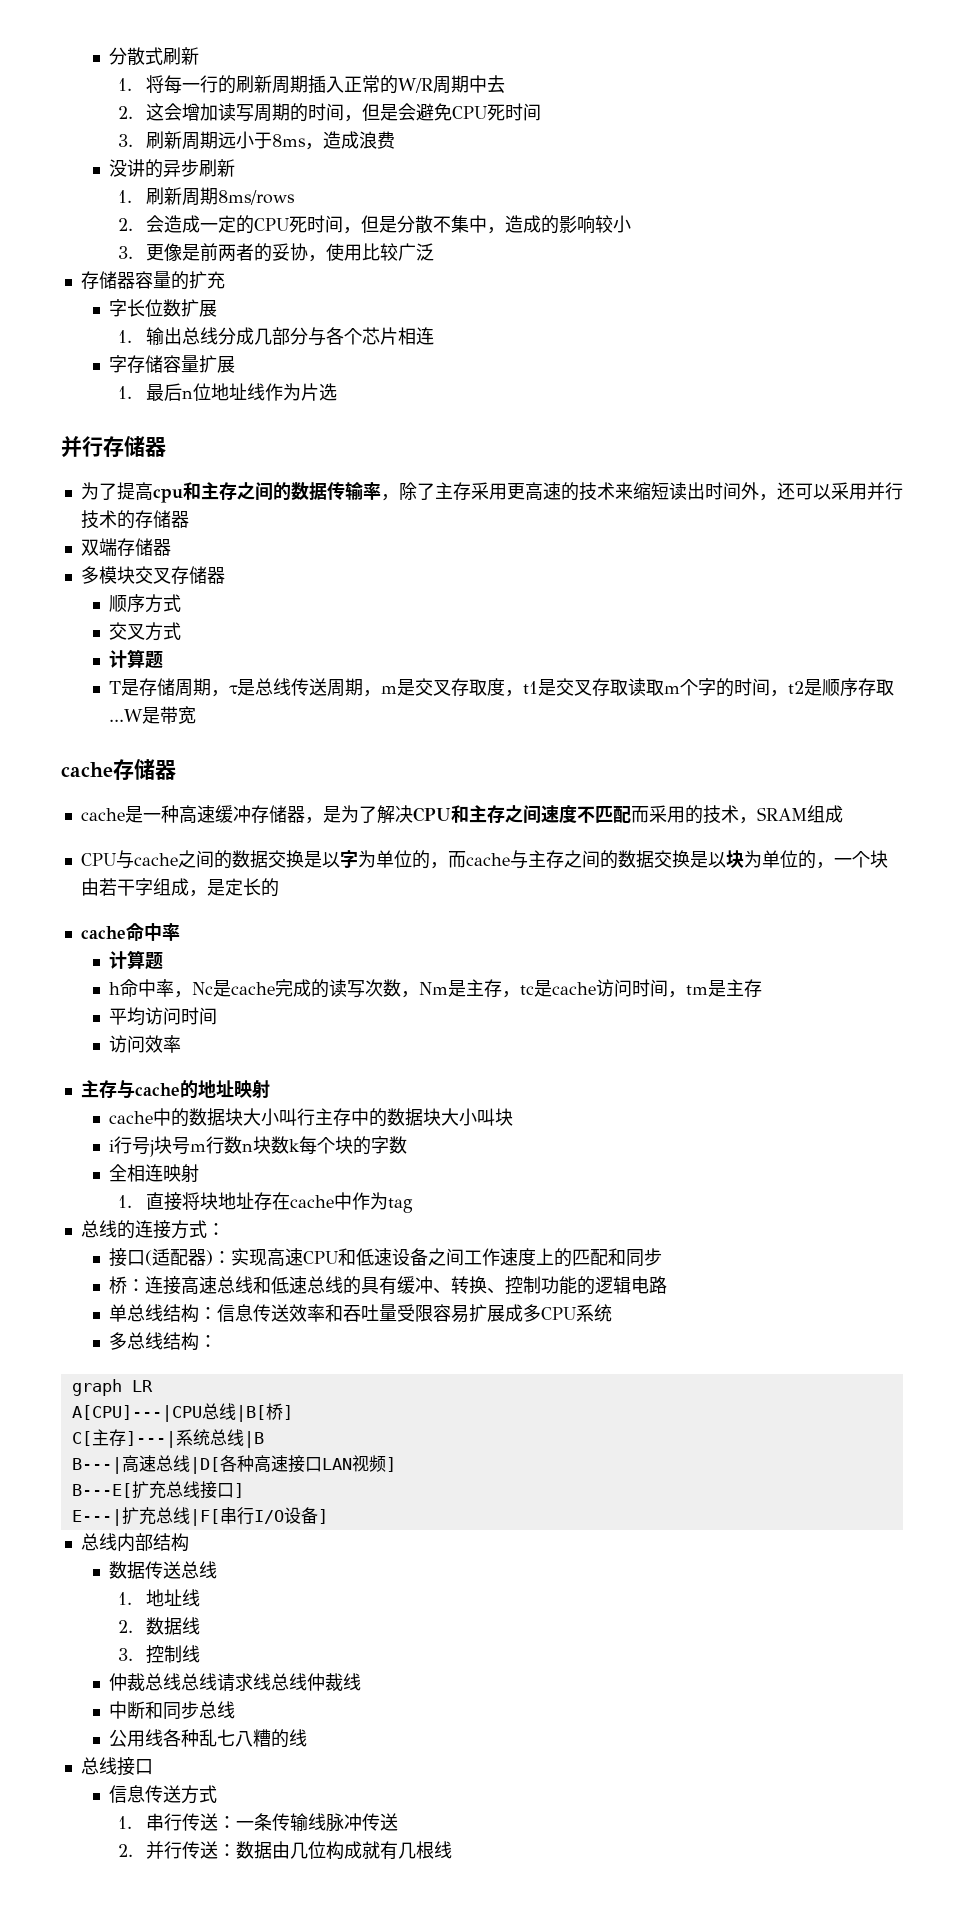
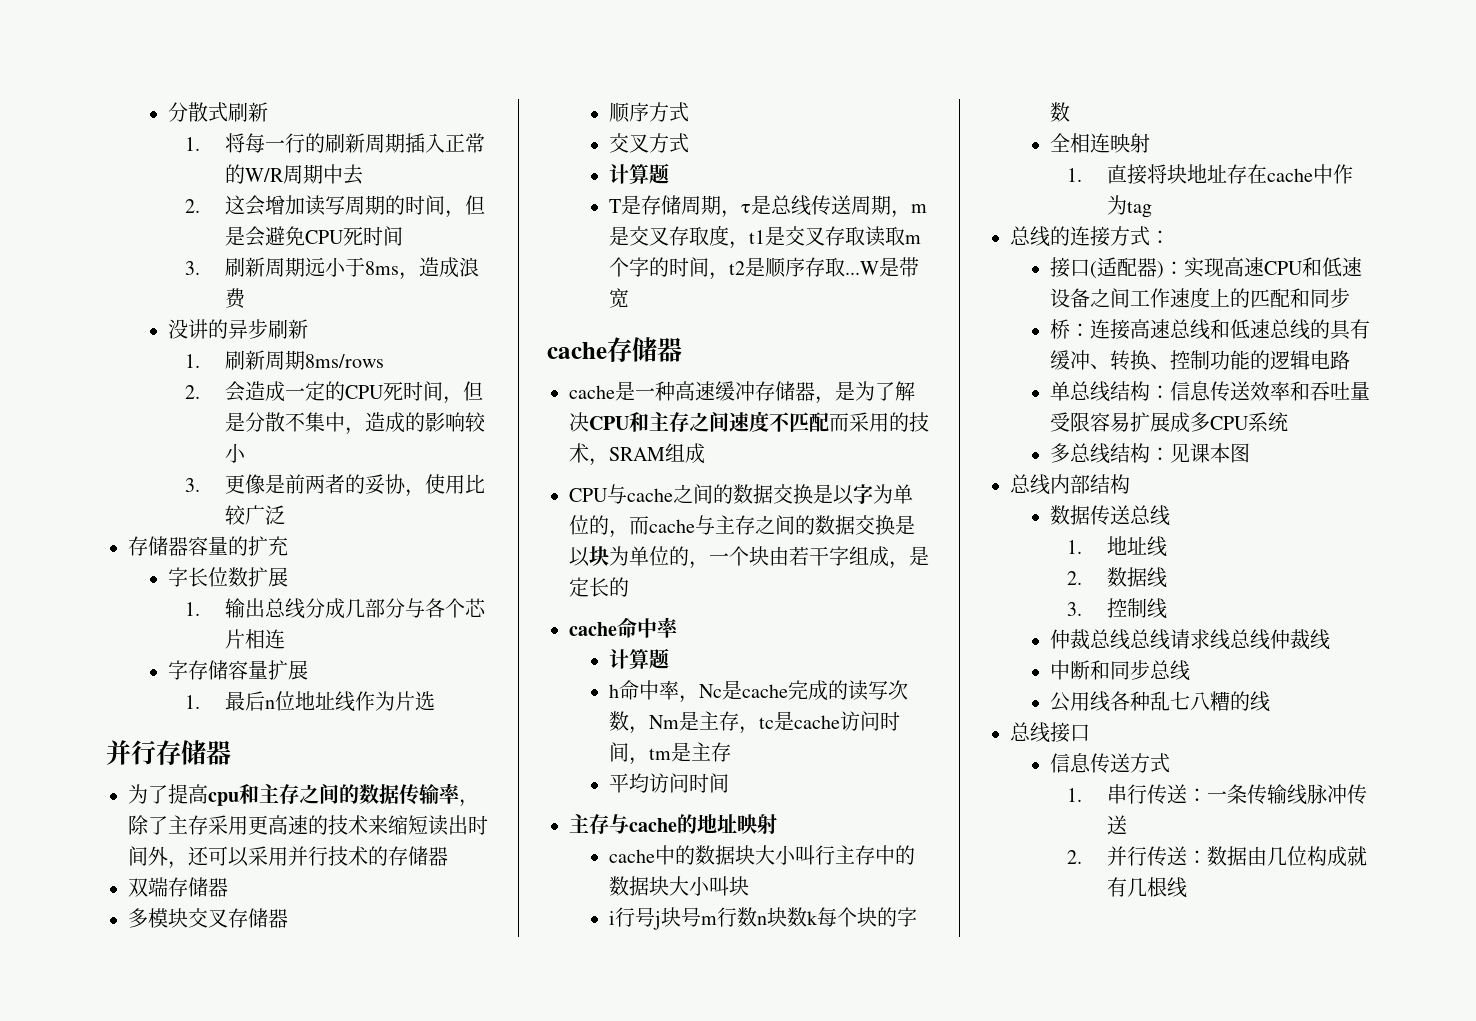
- 访问效率
- 多总线结构：
- graph LR
- A[CPU]---|CPU总线|B[桥]
- C[主存]---|系统总线|B
- B---|高速总线|D[各种高速接口LAN视频]
- B---E[扩充总线接口]
- E---|扩充总线|F[串行I/O设备]
+ 多总线结构：见课本图

